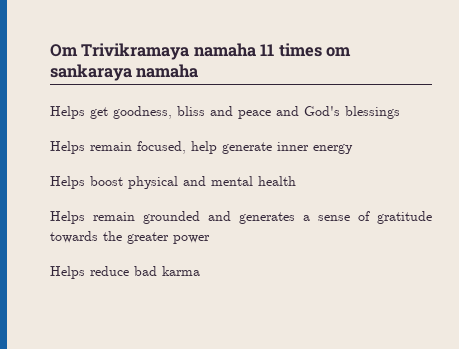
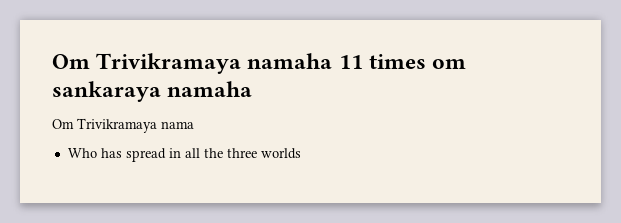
- Helps get goodness, bliss and peace and God's blessings
- Helps remain focused, help generate inner energy
- Helps boost physical and mental health
- Helps remain grounded and generates a sense of gratitude towards the greater power
- Helps reduce bad karma
+ Om Trivikramaya nama
+ Who has spread in all the three worlds

